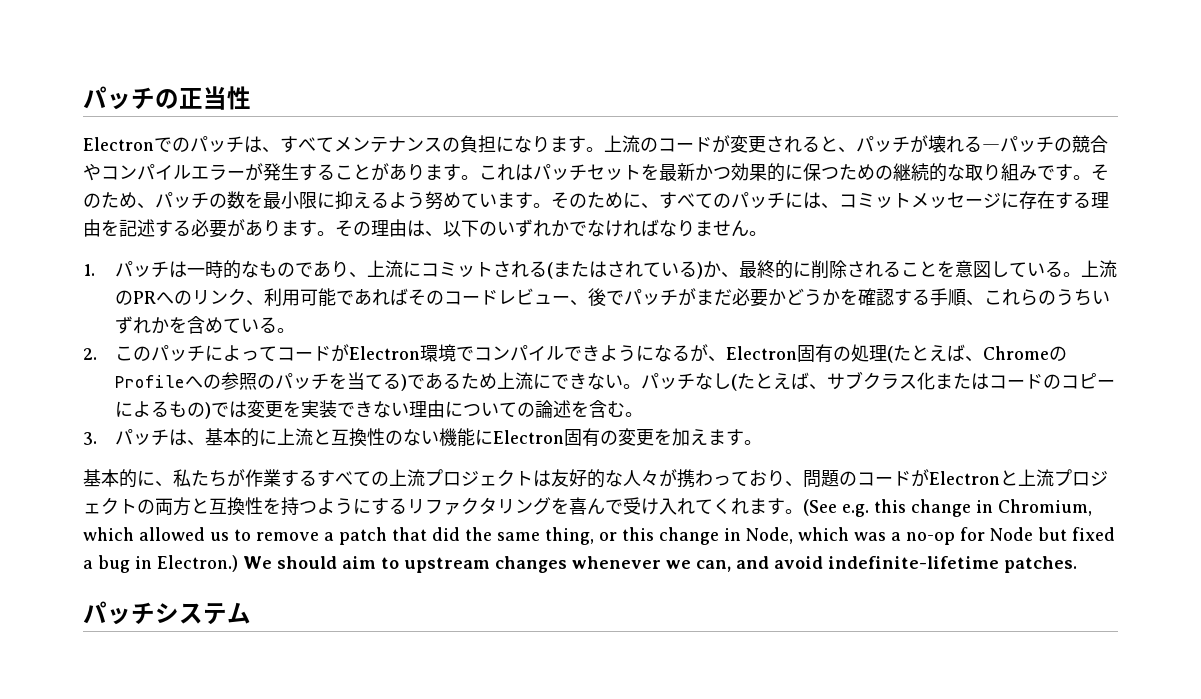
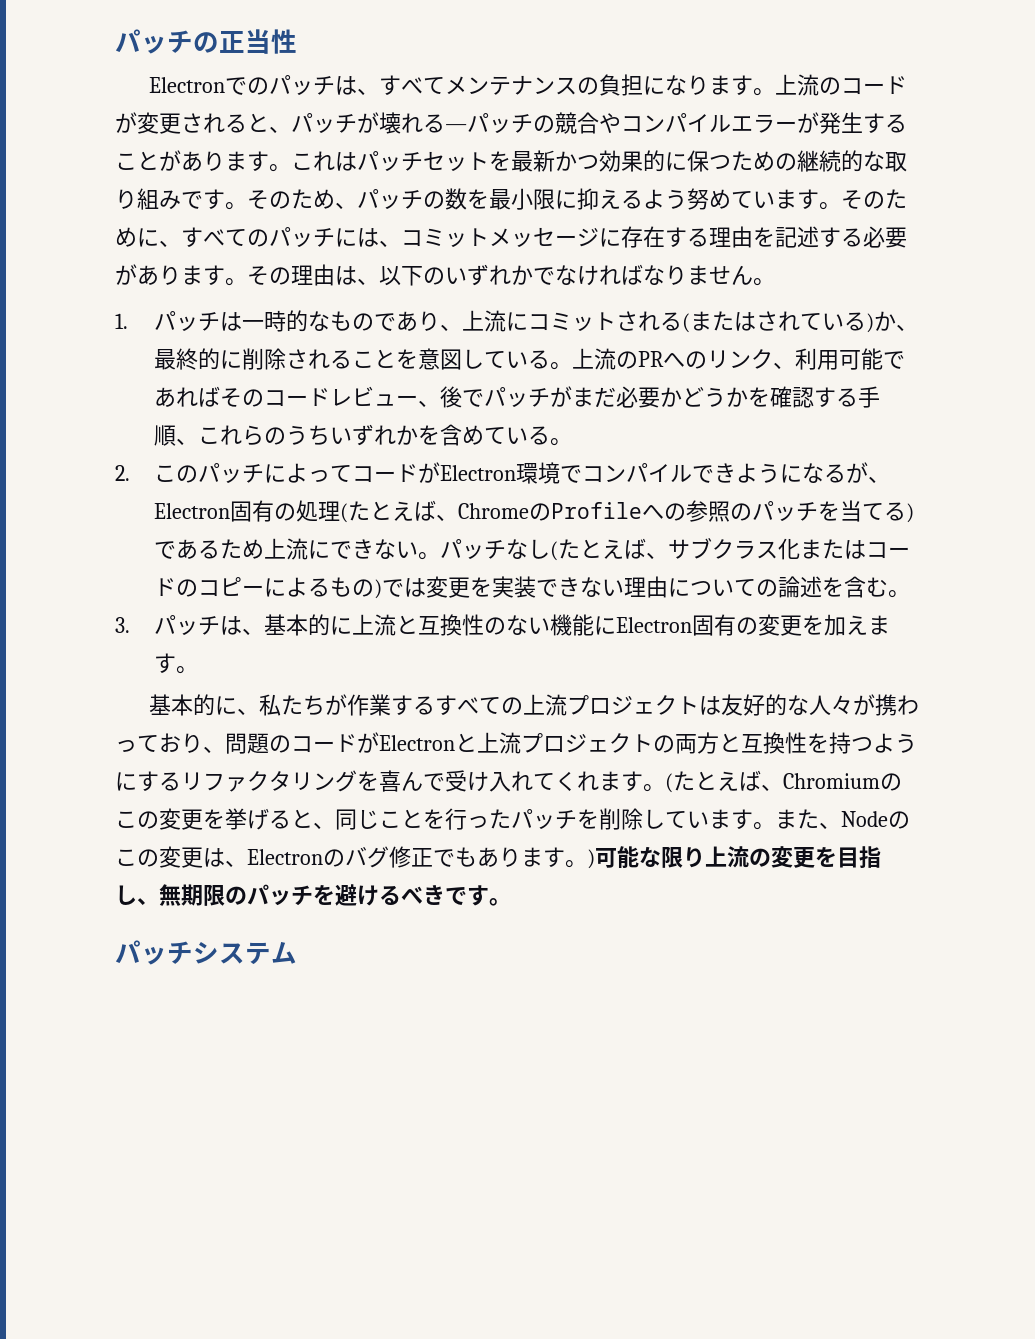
- (See e.g. this change in Chromium, which allowed us to remove a patch that did the same thing, or this change in Node, which was a no-op for Node but fixed a bug in Electron.) We should aim to upstream changes whenever we can, and avoid indefinite-lifetime patches.
+ (たとえば、Chromiumのこの変更を挙げると、同じことを行ったパッチを削除しています。また、Nodeのこの変更は、Electronのバグ修正でもあります。)可能な限り上流の変更を目指し、無期限のパッチを避けるべきです。

